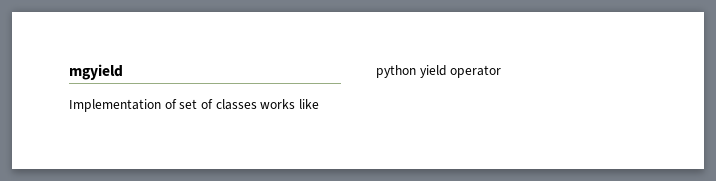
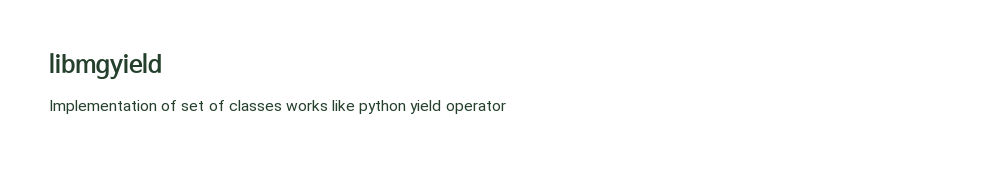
- mgyield
+ libmgyield

